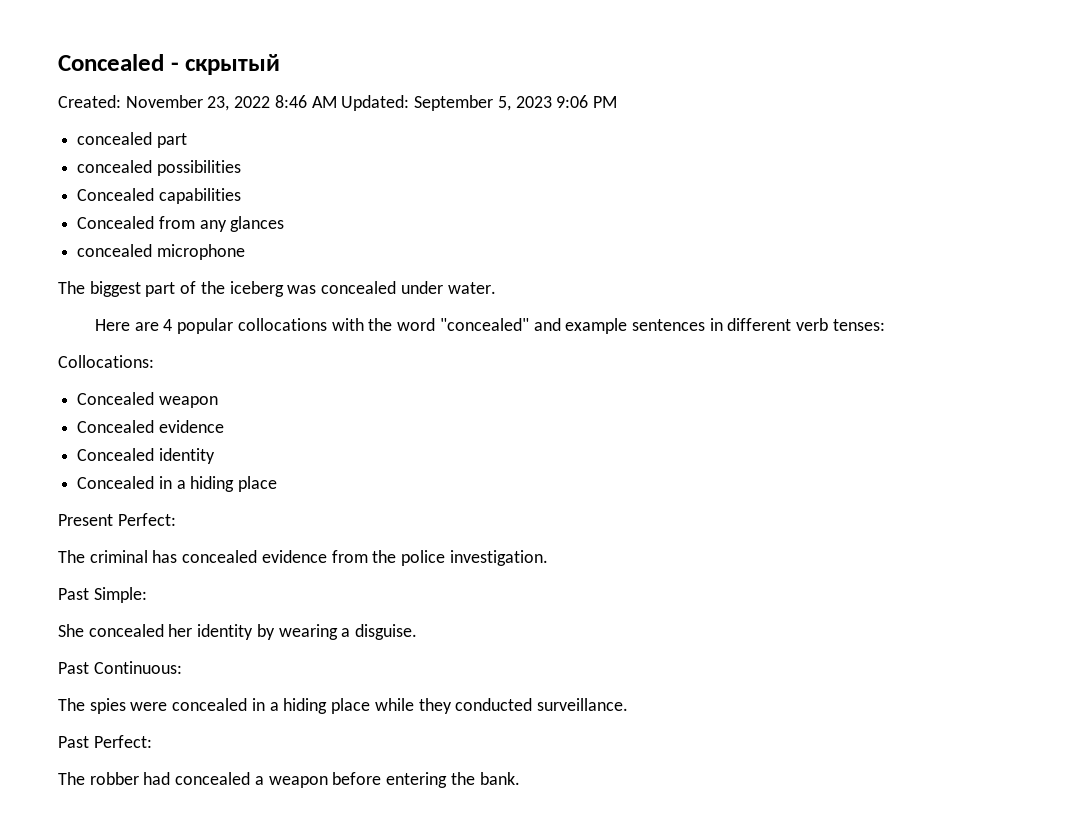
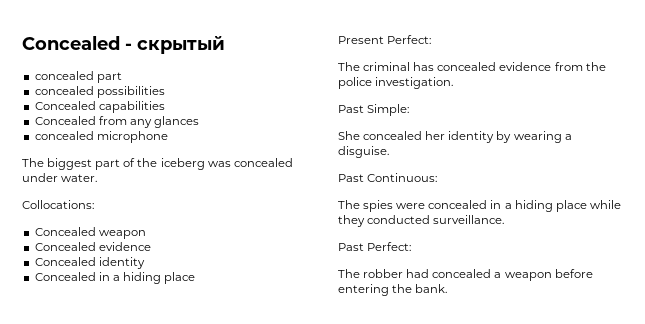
- Created: November 23, 2022 8:46 AM Updated: September 5, 2023 9:06 PM
- Here are 4 popular collocations with the word "concealed" and example sentences in different verb tenses:

